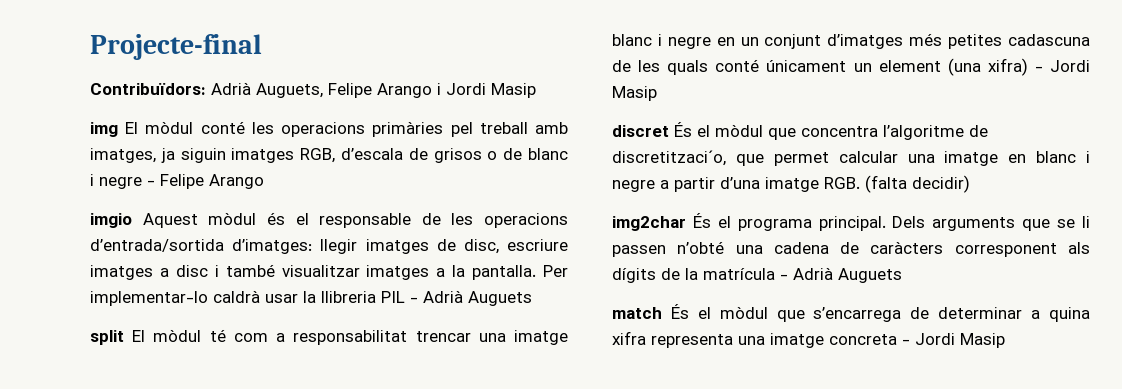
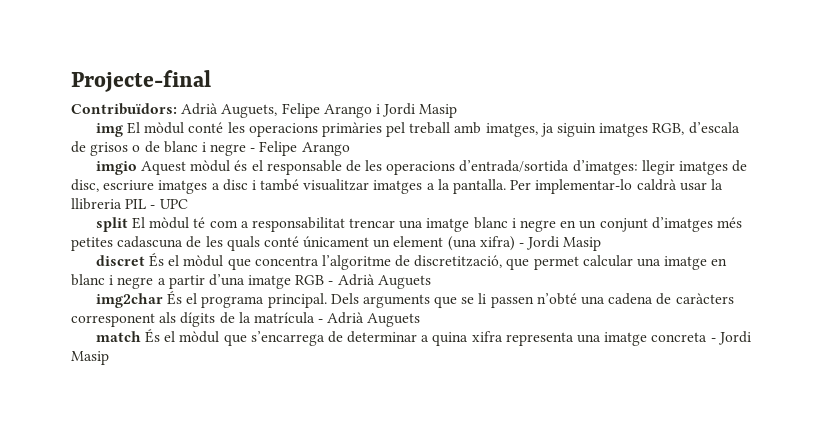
- Per implementar-lo caldrà usar la llibreria PIL - Adrià Auguets
+ Per implementar-lo caldrà usar la llibreria PIL - UPC
- discret És el mòdul que concentra l’algoritme de discretitzaci´o, que permet calcular una imatge en blanc i negre a partir d’una imatge RGB. (falta decidir)
+ discret És el mòdul que concentra l’algoritme de discretització, que permet calcular una imatge en blanc i negre a partir d’una imatge RGB - Adrià Auguets

